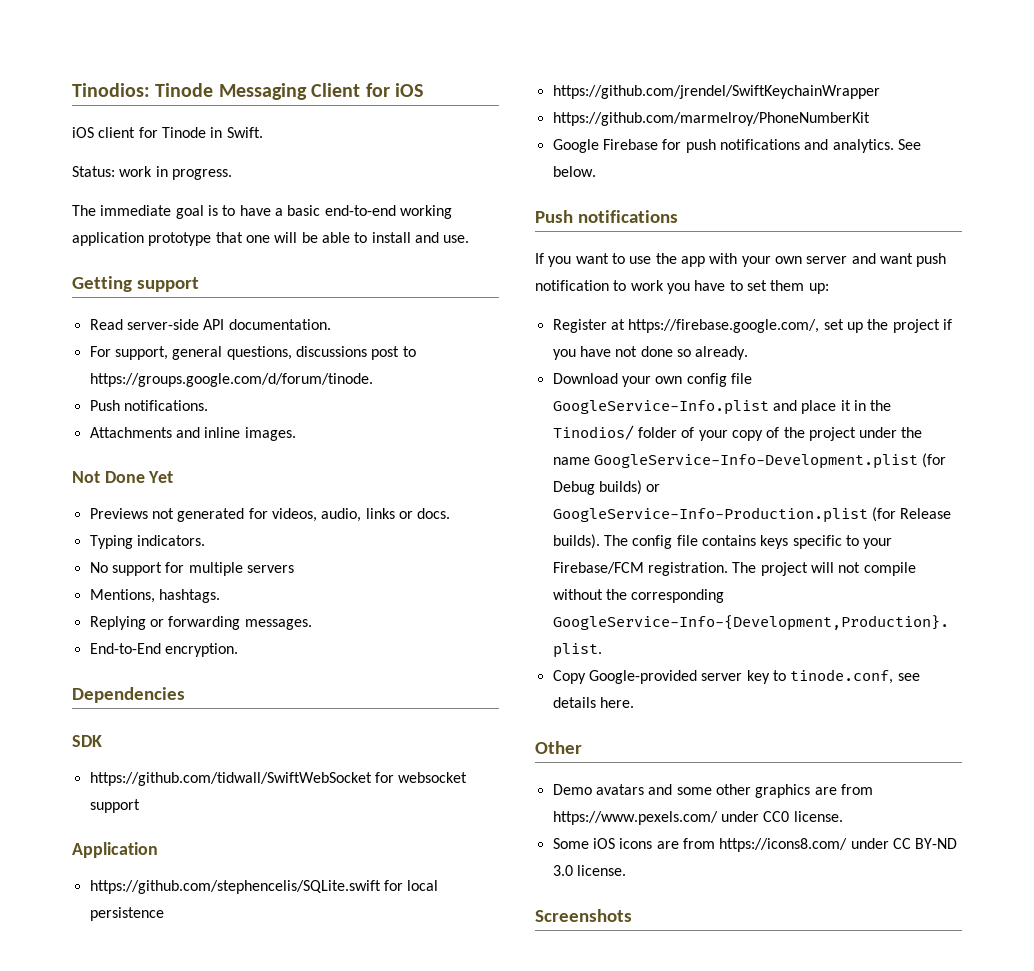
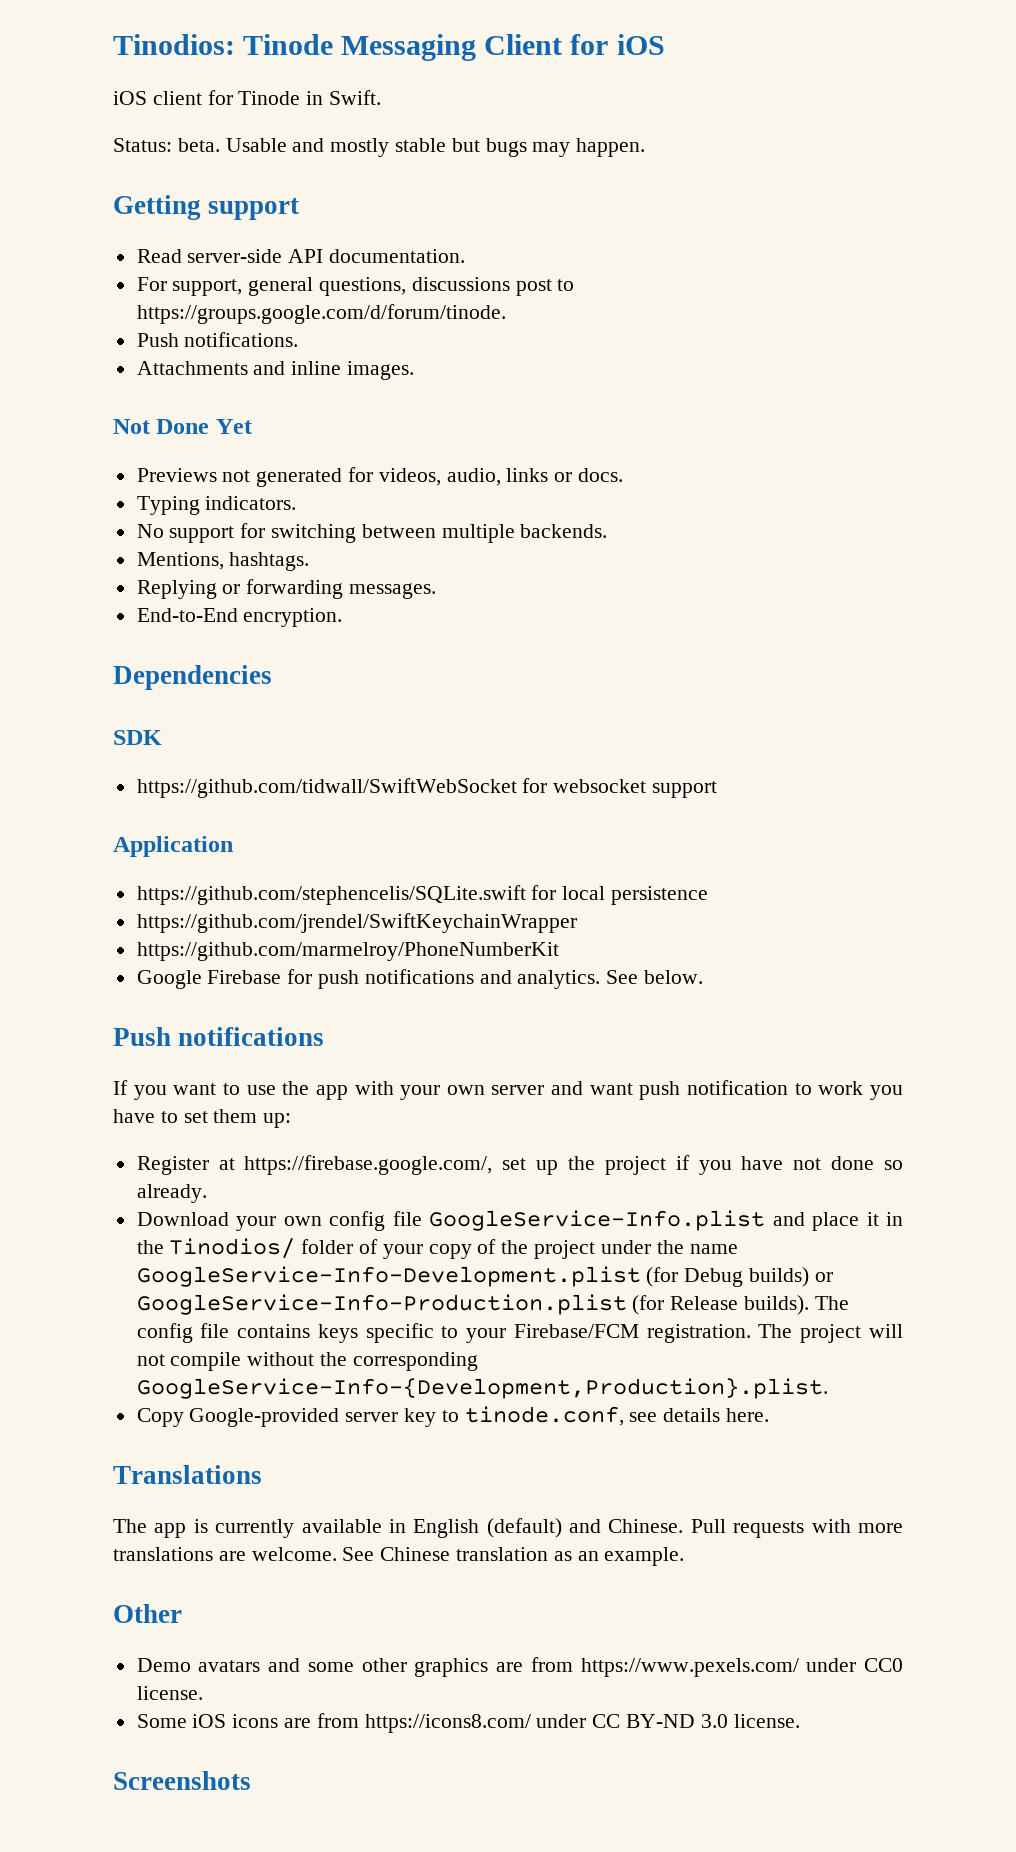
- Status: work in progress.
- The immediate goal is to have a basic end-to-end working application prototype that one will be able to install and use.
+ Status: beta. Usable and mostly stable but bugs may happen.
- No support for multiple servers
+ No support for switching between multiple backends.
+ Translations
+ The app is currently available in English (default) and Chinese. Pull requests with more translations are welcome. See Chinese translation as an example.

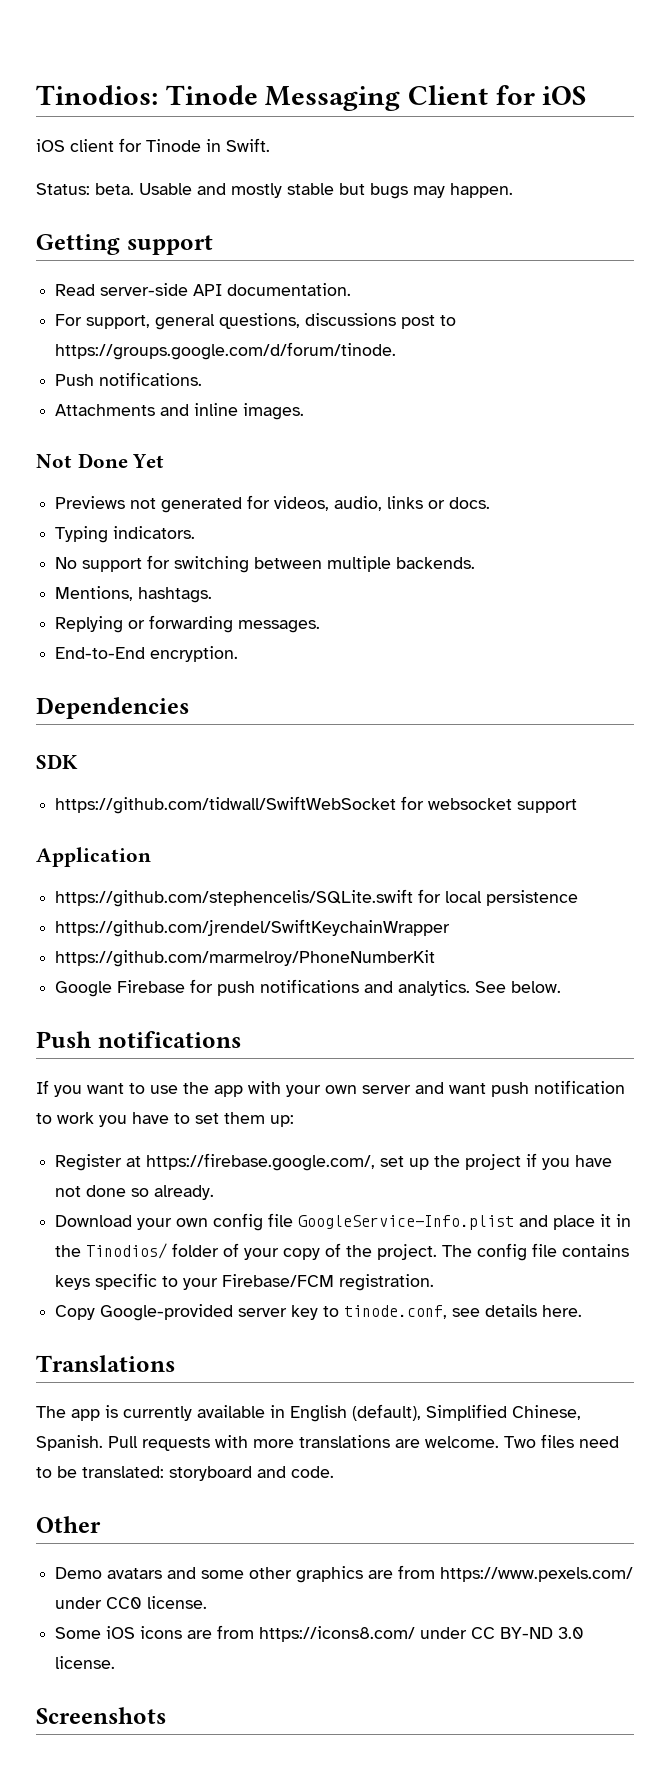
- Download your own config file GoogleService-Info.plist and place it in the Tinodios/ folder of your copy of the project under the name GoogleService-Info-Development.plist (for Debug builds) or GoogleService-Info-Production.plist (for Release builds).
+ Download your own config file GoogleService-Info.plist and place it in the Tinodios/ folder of your copy of the project.
- The project will not compile without the corresponding GoogleService-Info-{Development,Production}.plist.
- The app is currently available in English (default) and Chinese.
+ The app is currently available in English (default), Simplified Chinese, Spanish.
- See Chinese translation as an example.
+ Two files need to be translated: storyboard and code.

